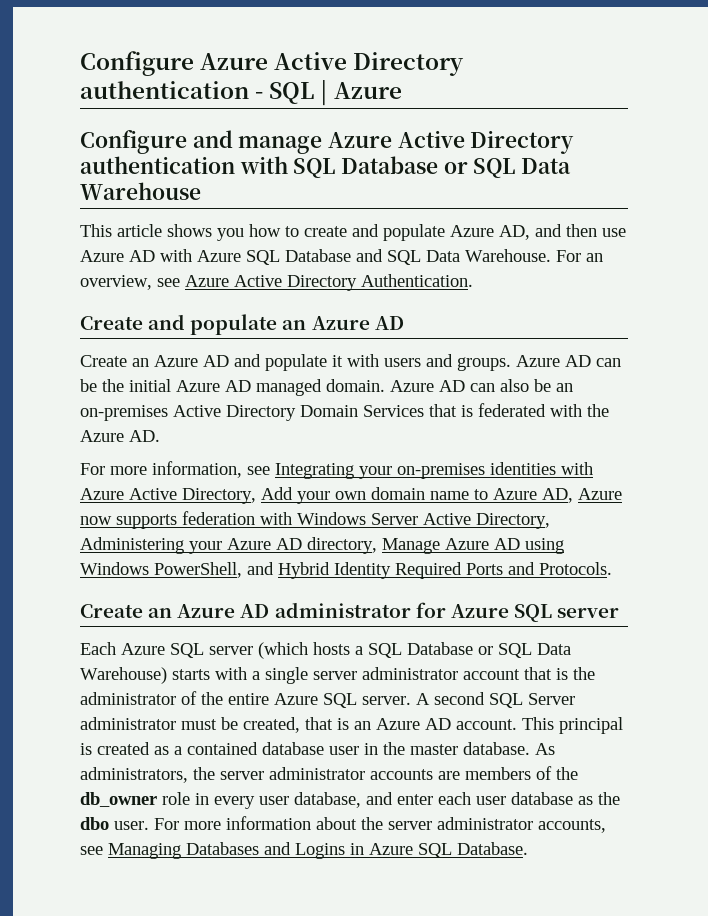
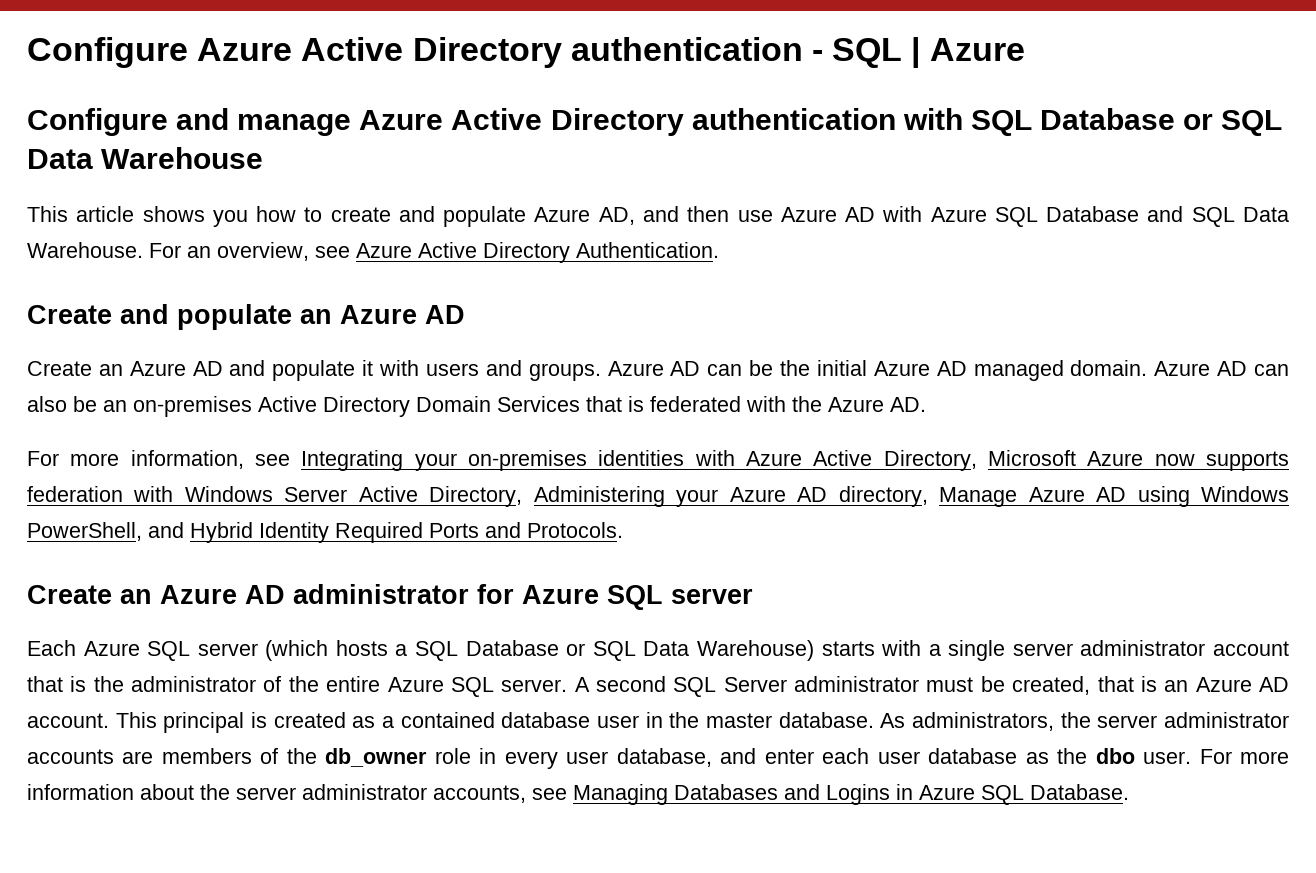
- For more information, see Integrating your on-premises identities with Azure Active Directory, Add your own domain name to Azure AD, Azure now supports federation with Windows Server Active Directory, Administering your Azure AD directory, Manage Azure AD using Windows PowerShell, and Hybrid Identity Required Ports and Protocols.
+ For more information, see Integrating your on-premises identities with Azure Active Directory, Microsoft Azure now supports federation with Windows Server Active Directory, Administering your Azure AD directory, Manage Azure AD using Windows PowerShell, and Hybrid Identity Required Ports and Protocols.

